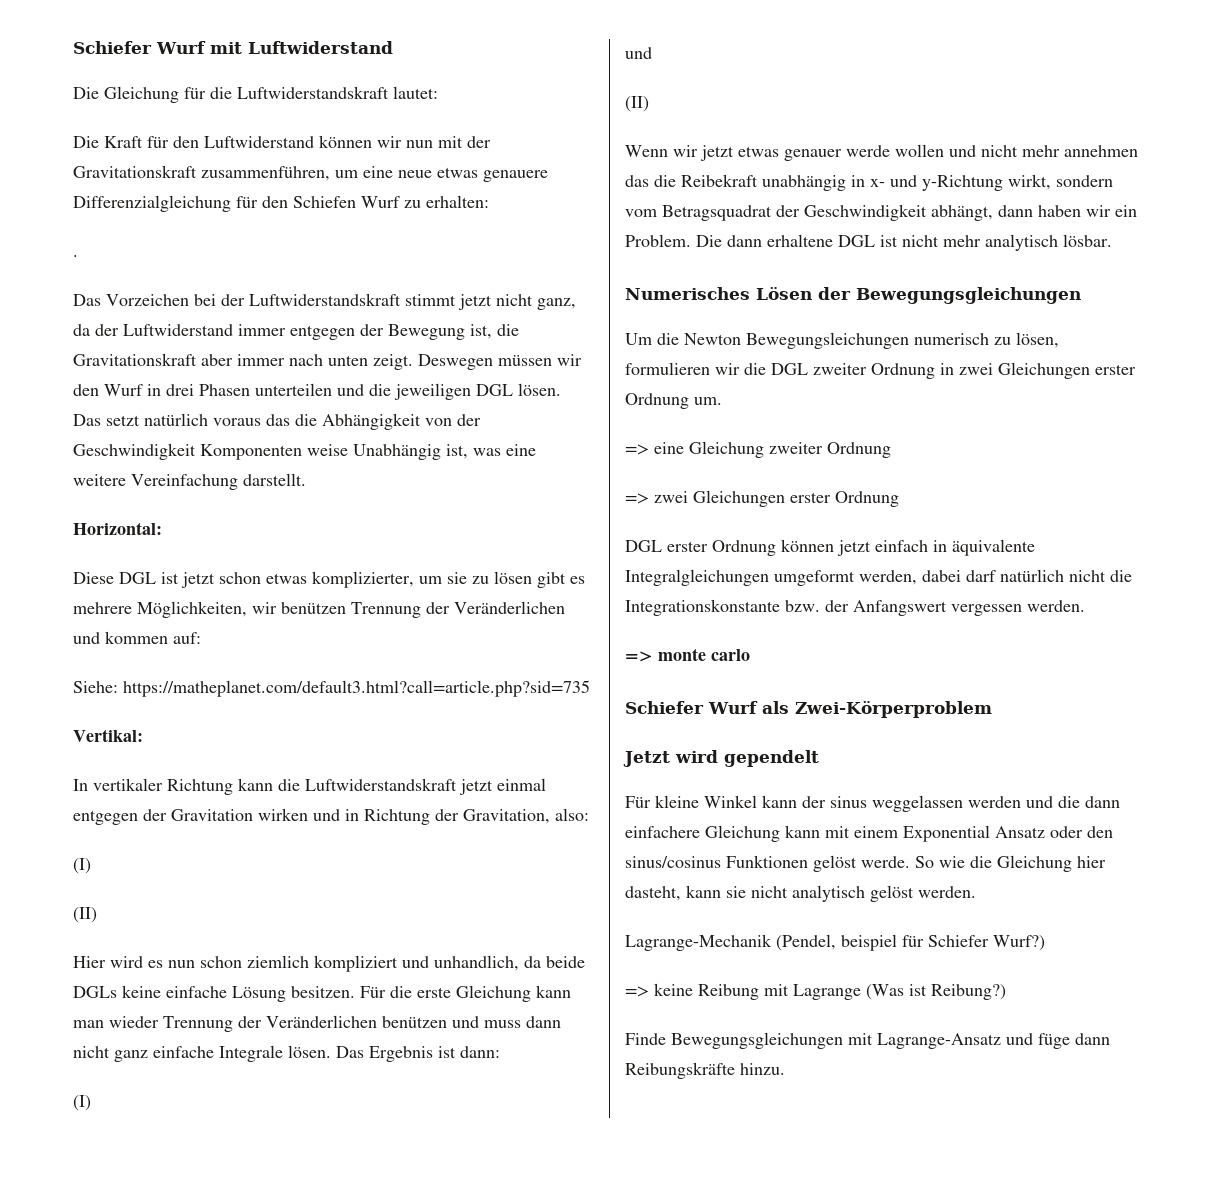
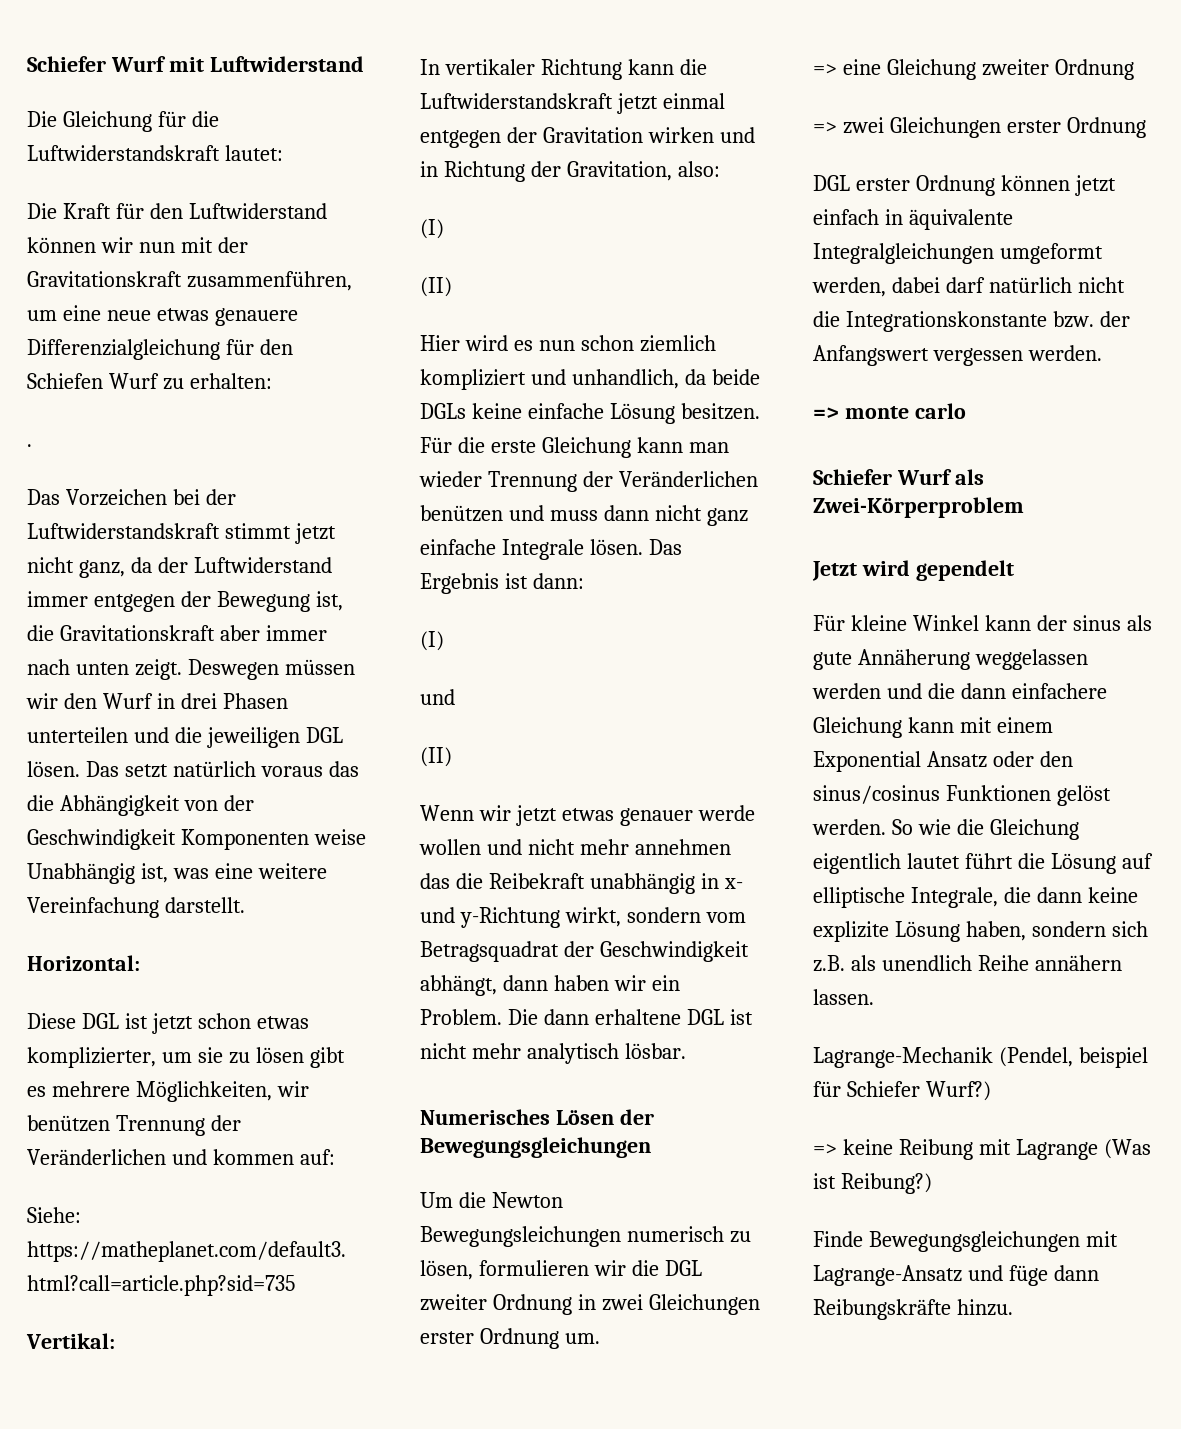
- Für kleine Winkel kann der sinus weggelassen werden und die dann einfachere Gleichung kann mit einem Exponential Ansatz oder den sinus/cosinus Funktionen gelöst werde.
+ Für kleine Winkel kann der sinus als gute Annäherung weggelassen werden und die dann einfachere Gleichung kann mit einem Exponential Ansatz oder den sinus/cosinus Funktionen gelöst werden.
- So wie die Gleichung hier dasteht, kann sie nicht analytisch gelöst werden.
+ So wie die Gleichung eigentlich lautet führt die Lösung auf elliptische Integrale, die dann keine explizite Lösung haben, sondern sich z.B. als unendlich Reihe annähern lassen.

